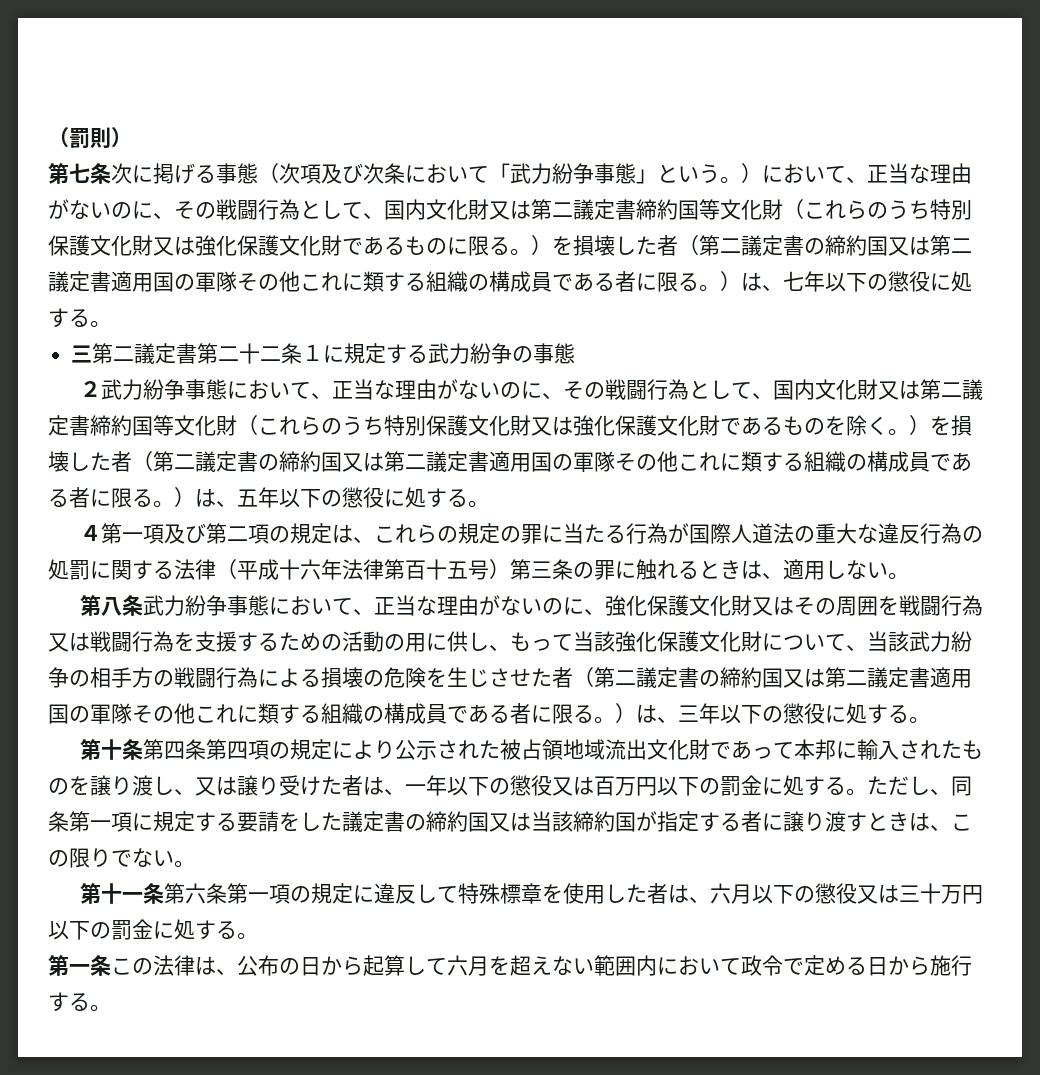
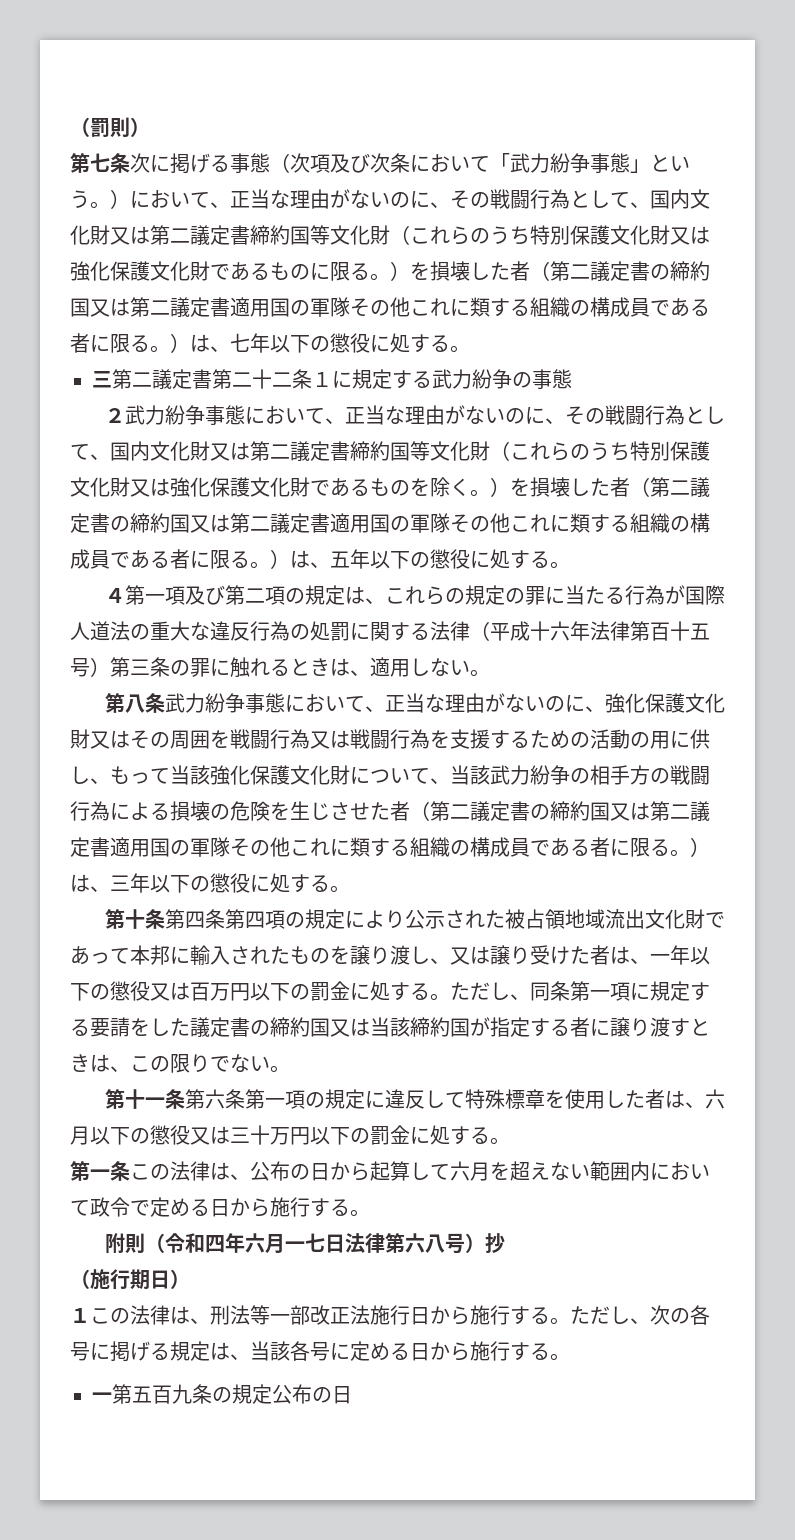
+ 附則（令和四年六月一七日法律第六八号）抄
+ （施行期日）
+ １この法律は、刑法等一部改正法施行日から施行する。ただし、次の各号に掲げる規定は、当該各号に定める日から施行する。
+ 一第五百九条の規定公布の日

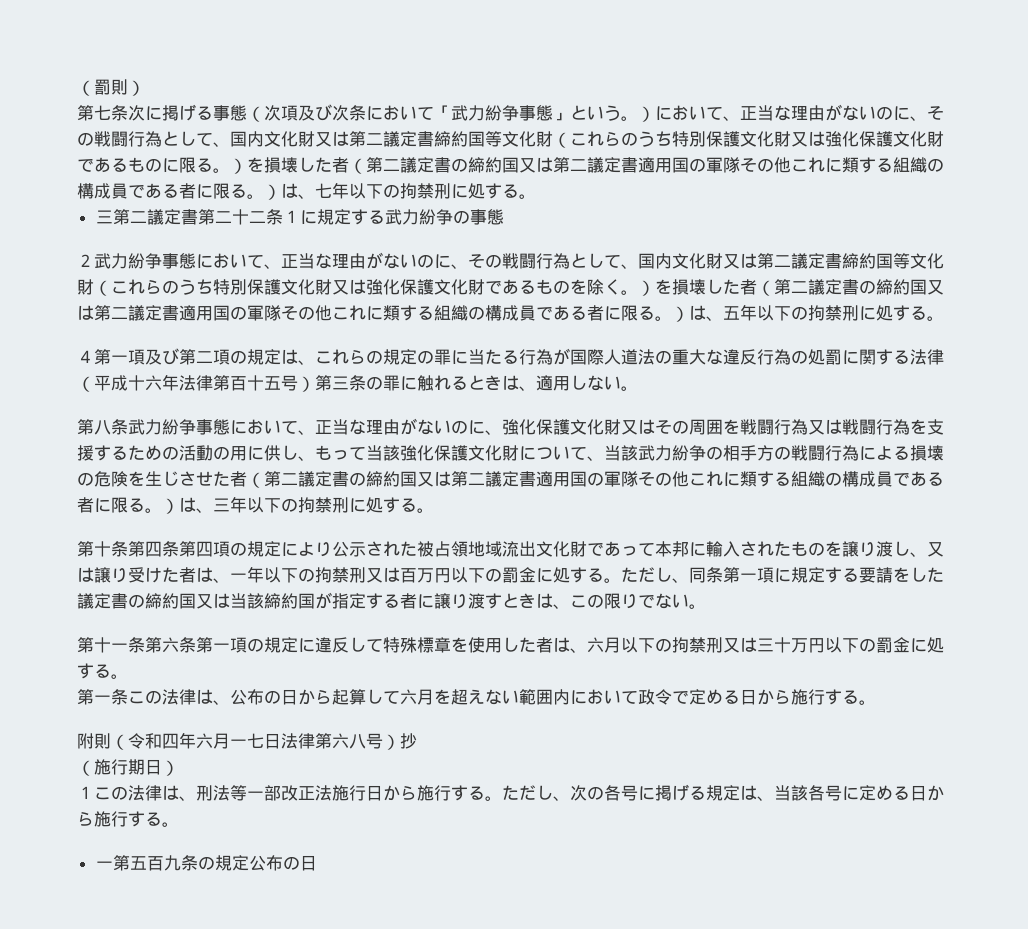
- 第七条次に掲げる事態（次項及び次条において「武力紛争事態」という。）において、正当な理由がないのに、その戦闘行為として、国内文化財又は第二議定書締約国等文化財（これらのうち特別保護文化財又は強化保護文化財であるものに限る。）を損壊した者（第二議定書の締約国又は第二議定書適用国の軍隊その他これに類する組織の構成員である者に限る。）は、七年以下の懲役に処する。
+ 第七条次に掲げる事態（次項及び次条において「武力紛争事態」という。）において、正当な理由がないのに、その戦闘行為として、国内文化財又は第二議定書締約国等文化財（これらのうち特別保護文化財又は強化保護文化財であるものに限る。）を損壊した者（第二議定書の締約国又は第二議定書適用国の軍隊その他これに類する組織の構成員である者に限る。）は、七年以下の拘禁刑に処する。
- ２武力紛争事態において、正当な理由がないのに、その戦闘行為として、国内文化財又は第二議定書締約国等文化財（これらのうち特別保護文化財又は強化保護文化財であるものを除く。）を損壊した者（第二議定書の締約国又は第二議定書適用国の軍隊その他これに類する組織の構成員である者に限る。）は、五年以下の懲役に処する。
+ ２武力紛争事態において、正当な理由がないのに、その戦闘行為として、国内文化財又は第二議定書締約国等文化財（これらのうち特別保護文化財又は強化保護文化財であるものを除く。）を損壊した者（第二議定書の締約国又は第二議定書適用国の軍隊その他これに類する組織の構成員である者に限る。）は、五年以下の拘禁刑に処する。
- 第八条武力紛争事態において、正当な理由がないのに、強化保護文化財又はその周囲を戦闘行為又は戦闘行為を支援するための活動の用に供し、もって当該強化保護文化財について、当該武力紛争の相手方の戦闘行為による損壊の危険を生じさせた者（第二議定書の締約国又は第二議定書適用国の軍隊その他これに類する組織の構成員である者に限る。）は、三年以下の懲役に処する。
+ 第八条武力紛争事態において、正当な理由がないのに、強化保護文化財又はその周囲を戦闘行為又は戦闘行為を支援するための活動の用に供し、もって当該強化保護文化財について、当該武力紛争の相手方の戦闘行為による損壊の危険を生じさせた者（第二議定書の締約国又は第二議定書適用国の軍隊その他これに類する組織の構成員である者に限る。）は、三年以下の拘禁刑に処する。
- 第十条第四条第四項の規定により公示された被占領地域流出文化財であって本邦に輸入されたものを譲り渡し、又は譲り受けた者は、一年以下の懲役又は百万円以下の罰金に処する。
+ 第十条第四条第四項の規定により公示された被占領地域流出文化財であって本邦に輸入されたものを譲り渡し、又は譲り受けた者は、一年以下の拘禁刑又は百万円以下の罰金に処する。
- 第十一条第六条第一項の規定に違反して特殊標章を使用した者は、六月以下の懲役又は三十万円以下の罰金に処する。
+ 第十一条第六条第一項の規定に違反して特殊標章を使用した者は、六月以下の拘禁刑又は三十万円以下の罰金に処する。

